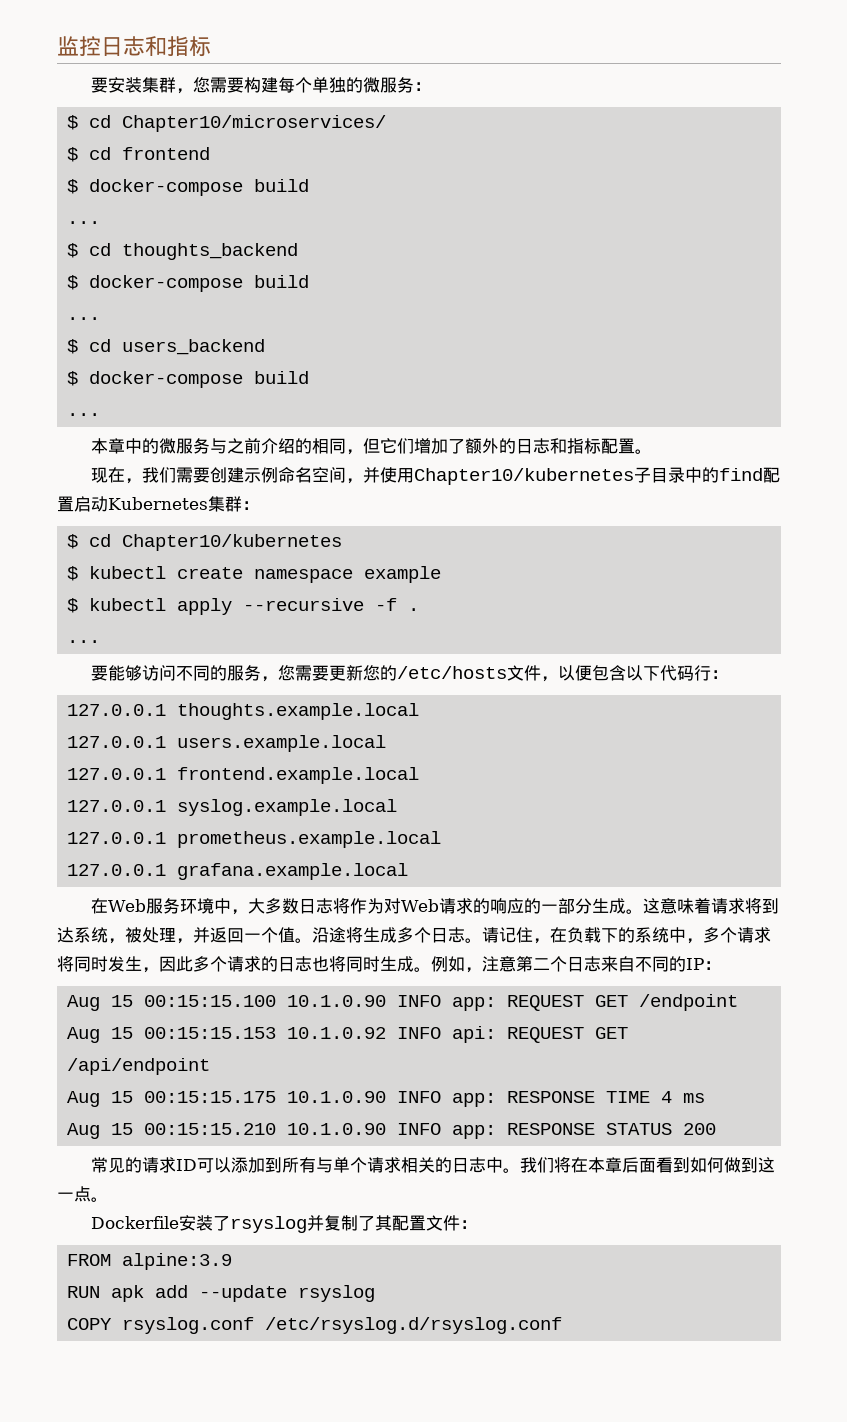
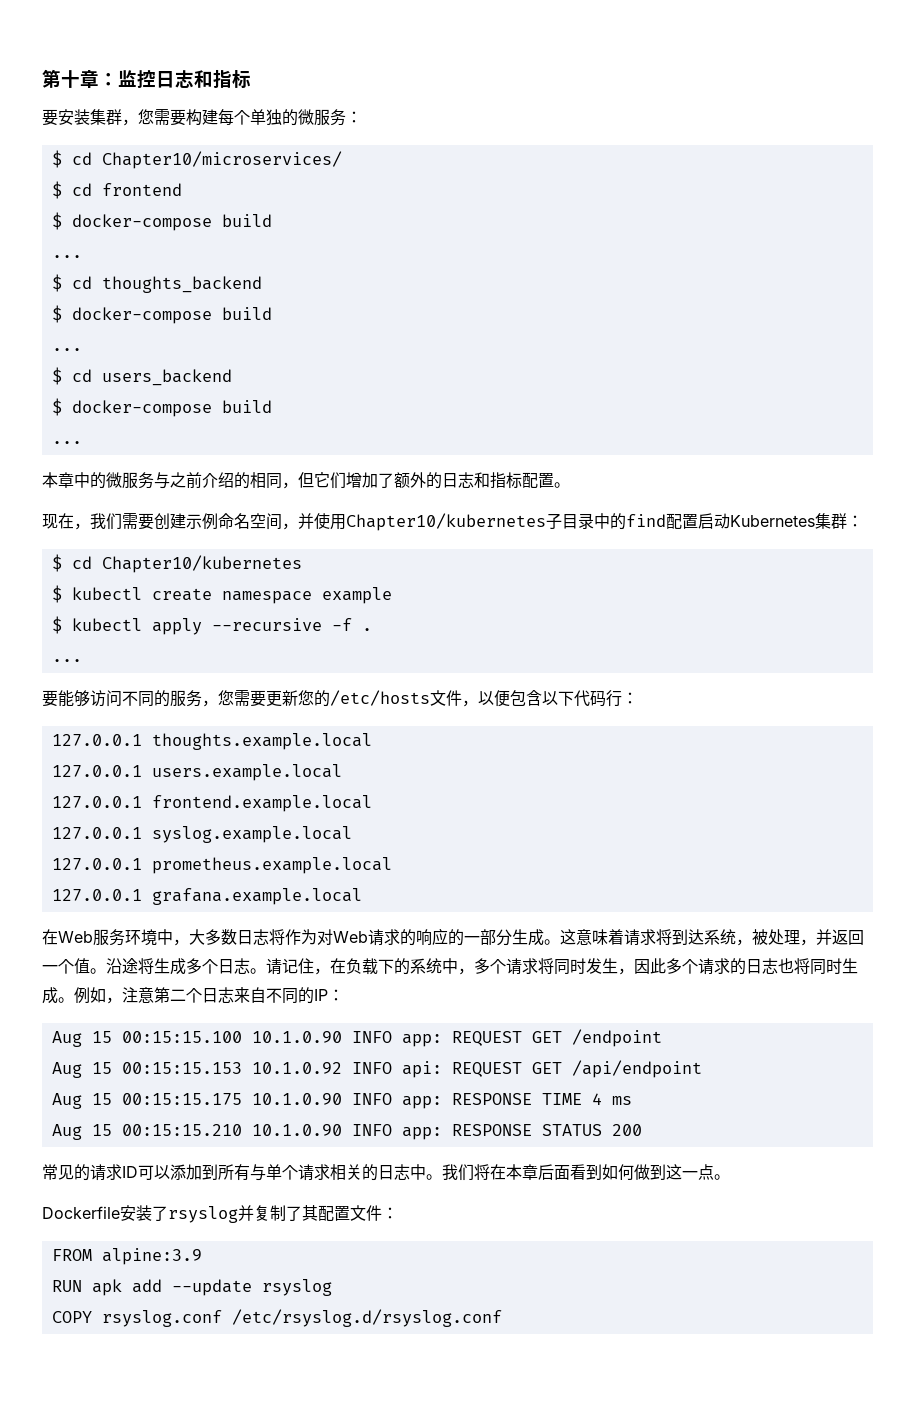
- 监控日志和指标
+ 第十章：监控日志和指标

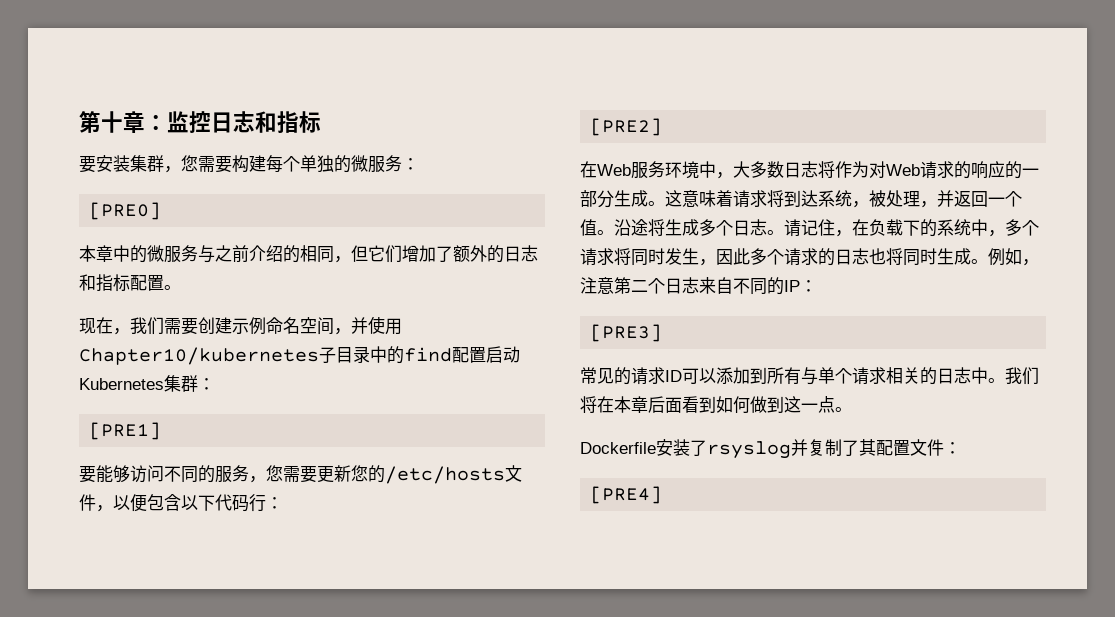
- $ cd Chapter10/microservices/
- $ cd frontend
- $ docker-compose build
- ...
- $ cd thoughts_backend
- $ docker-compose build
- ...
- $ cd users_backend
- $ docker-compose build
- ...
+ [PRE0]
- $ cd Chapter10/kubernetes
- $ kubectl create namespace example
- $ kubectl apply --recursive -f .
- ...
+ [PRE1]
- 127.0.0.1 thoughts.example.local
- 127.0.0.1 users.example.local
- 127.0.0.1 frontend.example.local
- 127.0.0.1 syslog.example.local
- 127.0.0.1 prometheus.example.local
- 127.0.0.1 grafana.example.local
+ [PRE2]
- Aug 15 00:15:15.100 10.1.0.90 INFO app: REQUEST GET /endpoint
- Aug 15 00:15:15.153 10.1.0.92 INFO api: REQUEST GET /api/endpoint
- Aug 15 00:15:15.175 10.1.0.90 INFO app: RESPONSE TIME 4 ms
- Aug 15 00:15:15.210 10.1.0.90 INFO app: RESPONSE STATUS 200
+ [PRE3]
- FROM alpine:3.9
- RUN apk add --update rsyslog
- COPY rsyslog.conf /etc/rsyslog.d/rsyslog.conf
+ [PRE4]

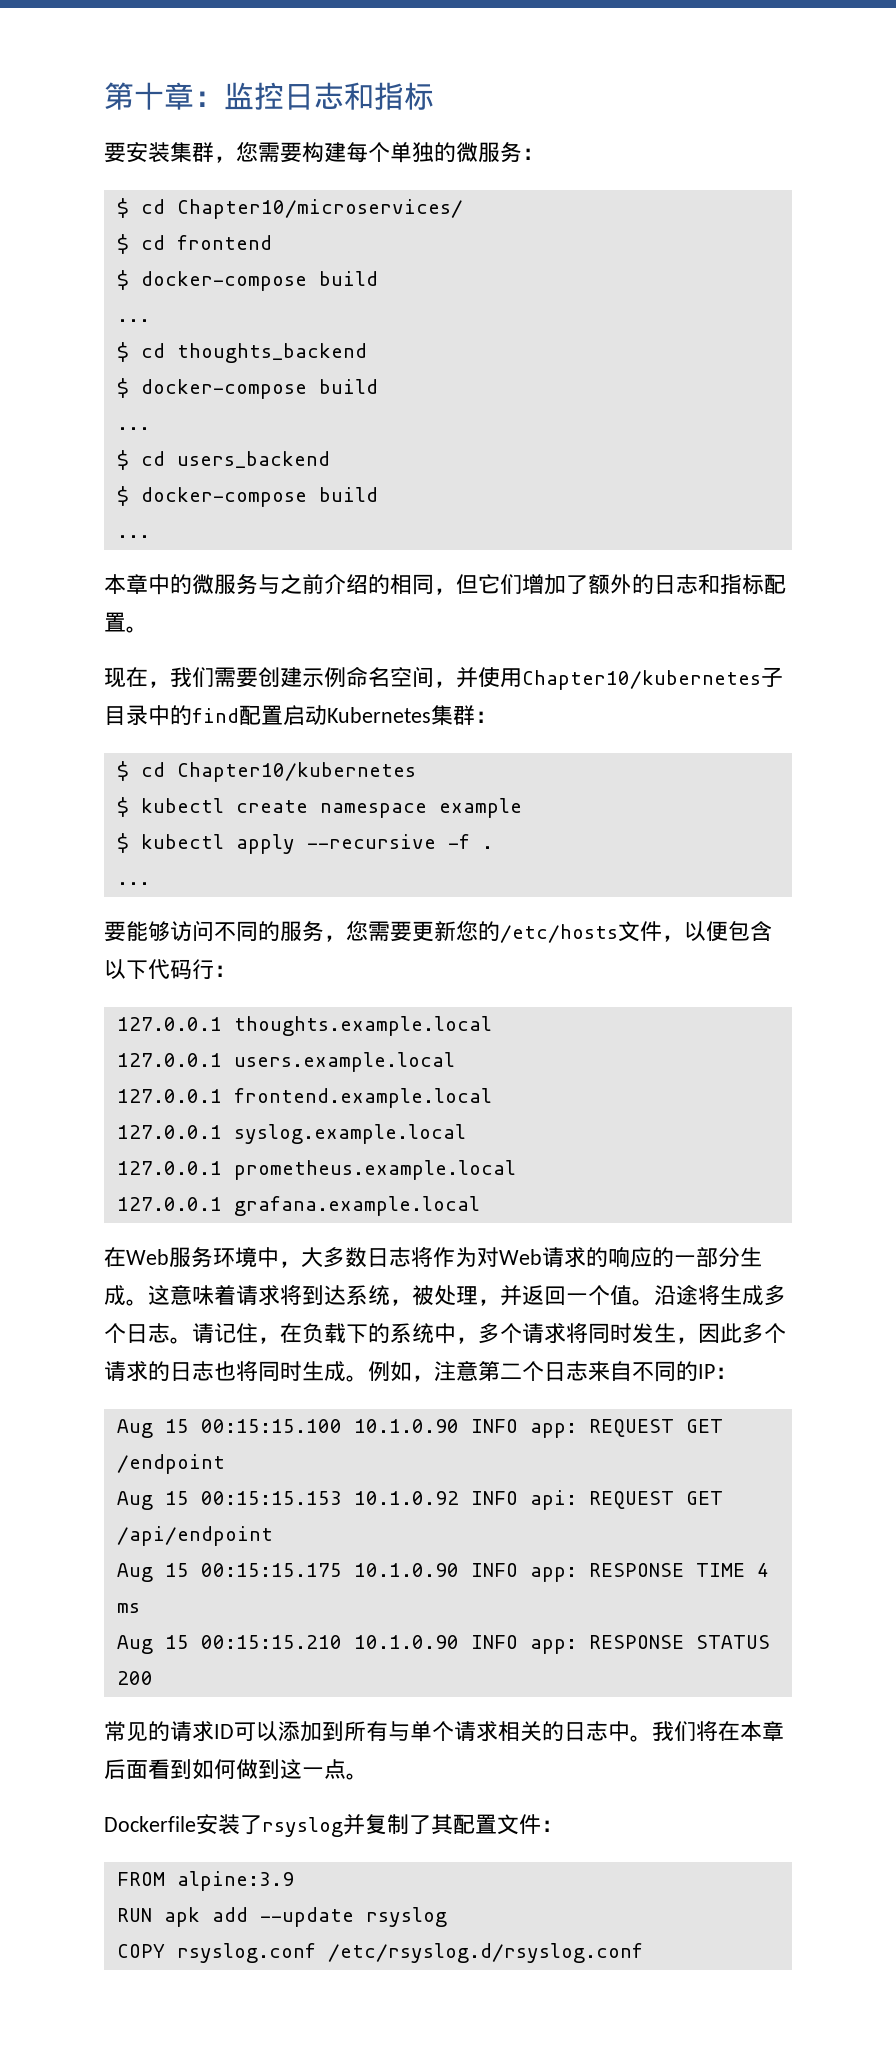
- [PRE0]
+ $ cd Chapter10/microservices/
+ $ cd frontend
+ $ docker-compose build
+ ...
+ $ cd thoughts_backend
+ $ docker-compose build
+ ...
+ $ cd users_backend
+ $ docker-compose build
+ ...
- [PRE1]
+ $ cd Chapter10/kubernetes
+ $ kubectl create namespace example
+ $ kubectl apply --recursive -f .
+ ...
- [PRE2]
+ 127.0.0.1 thoughts.example.local
+ 127.0.0.1 users.example.local
+ 127.0.0.1 frontend.example.local
+ 127.0.0.1 syslog.example.local
+ 127.0.0.1 prometheus.example.local
+ 127.0.0.1 grafana.example.local
- [PRE3]
+ Aug 15 00:15:15.100 10.1.0.90 INFO app: REQUEST GET /endpoint
+ Aug 15 00:15:15.153 10.1.0.92 INFO api: REQUEST GET /api/endpoint
+ Aug 15 00:15:15.175 10.1.0.90 INFO app: RESPONSE TIME 4 ms
+ Aug 15 00:15:15.210 10.1.0.90 INFO app: RESPONSE STATUS 200
- [PRE4]
+ FROM alpine:3.9
+ RUN apk add --update rsyslog
+ COPY rsyslog.conf /etc/rsyslog.d/rsyslog.conf

